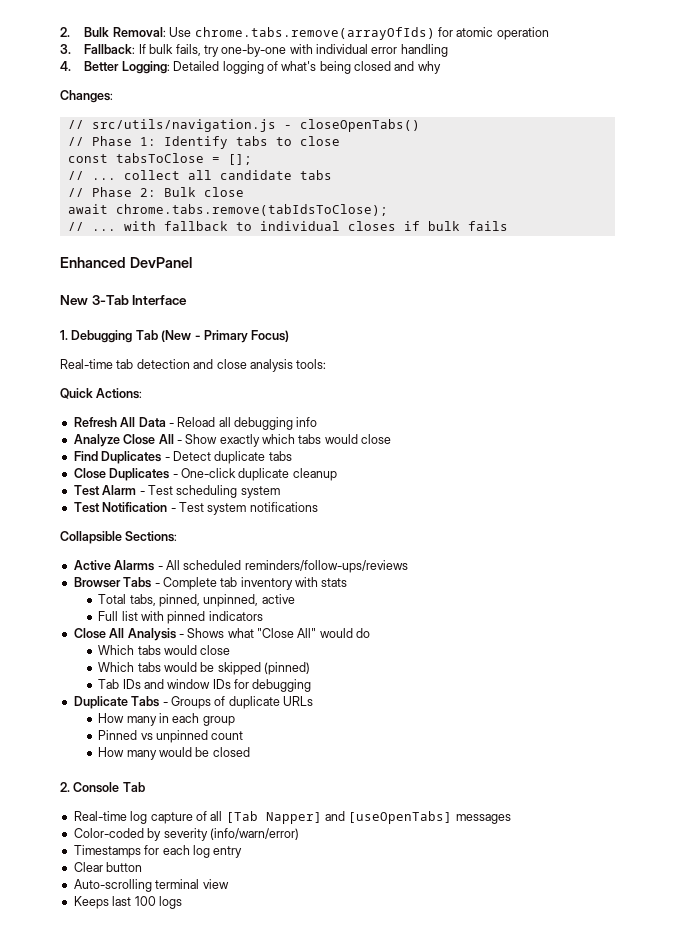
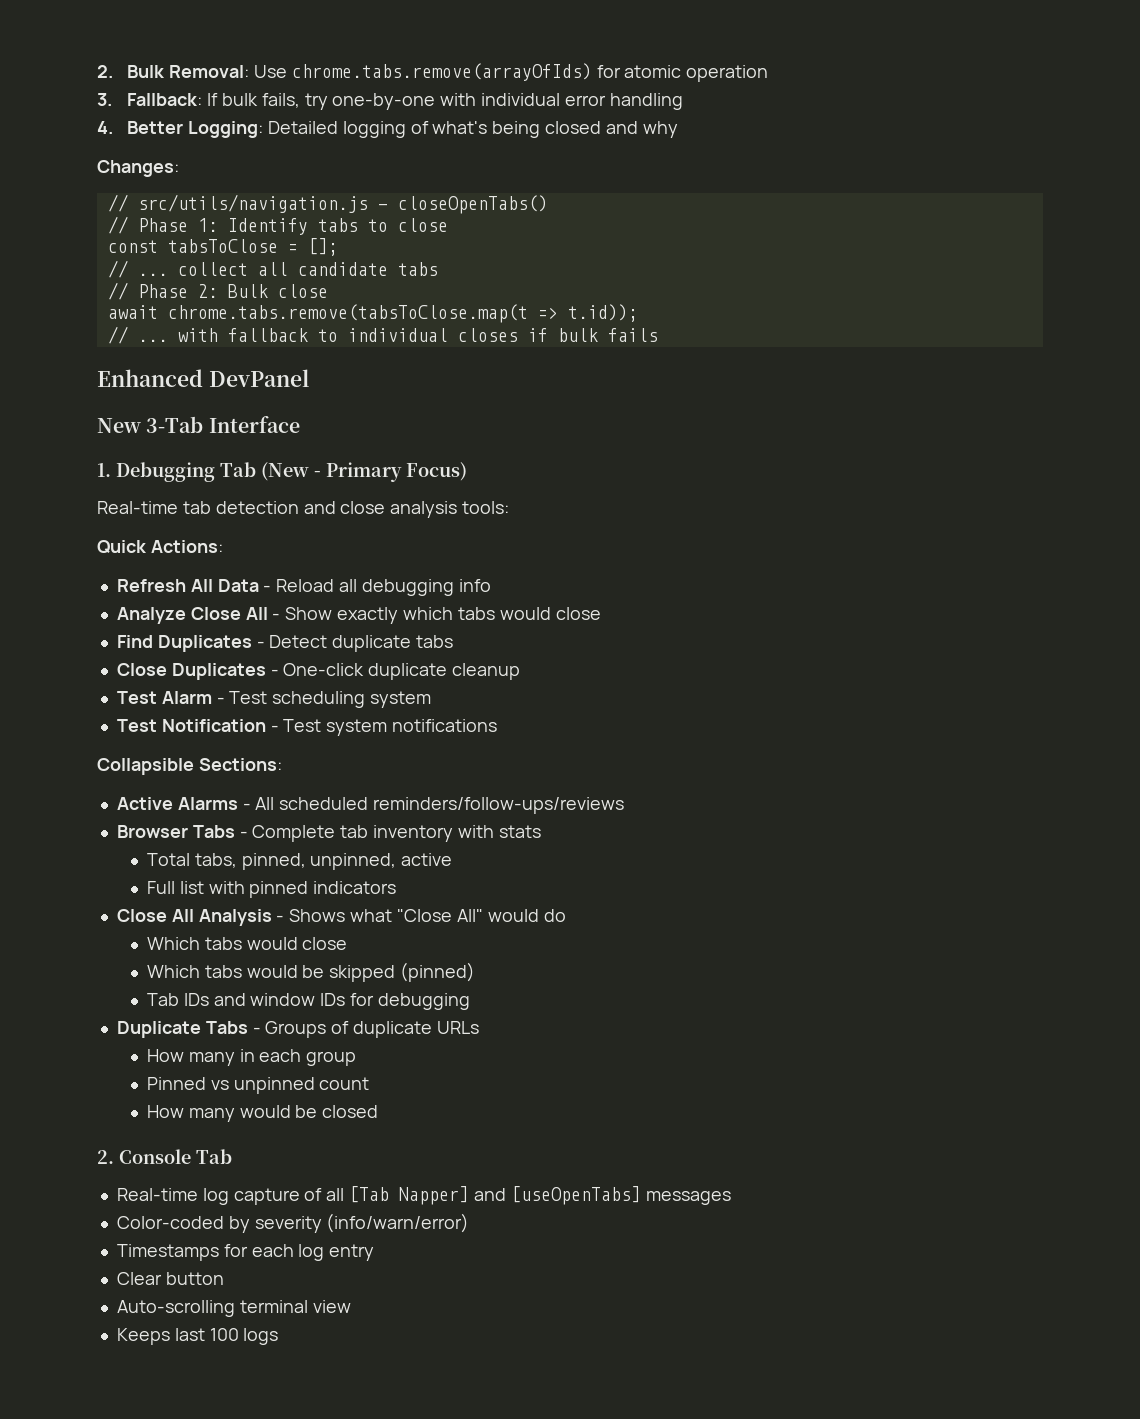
- await chrome.tabs.remove(tabIdsToClose);
+ await chrome.tabs.remove(tabsToClose.map(t => t.id));

